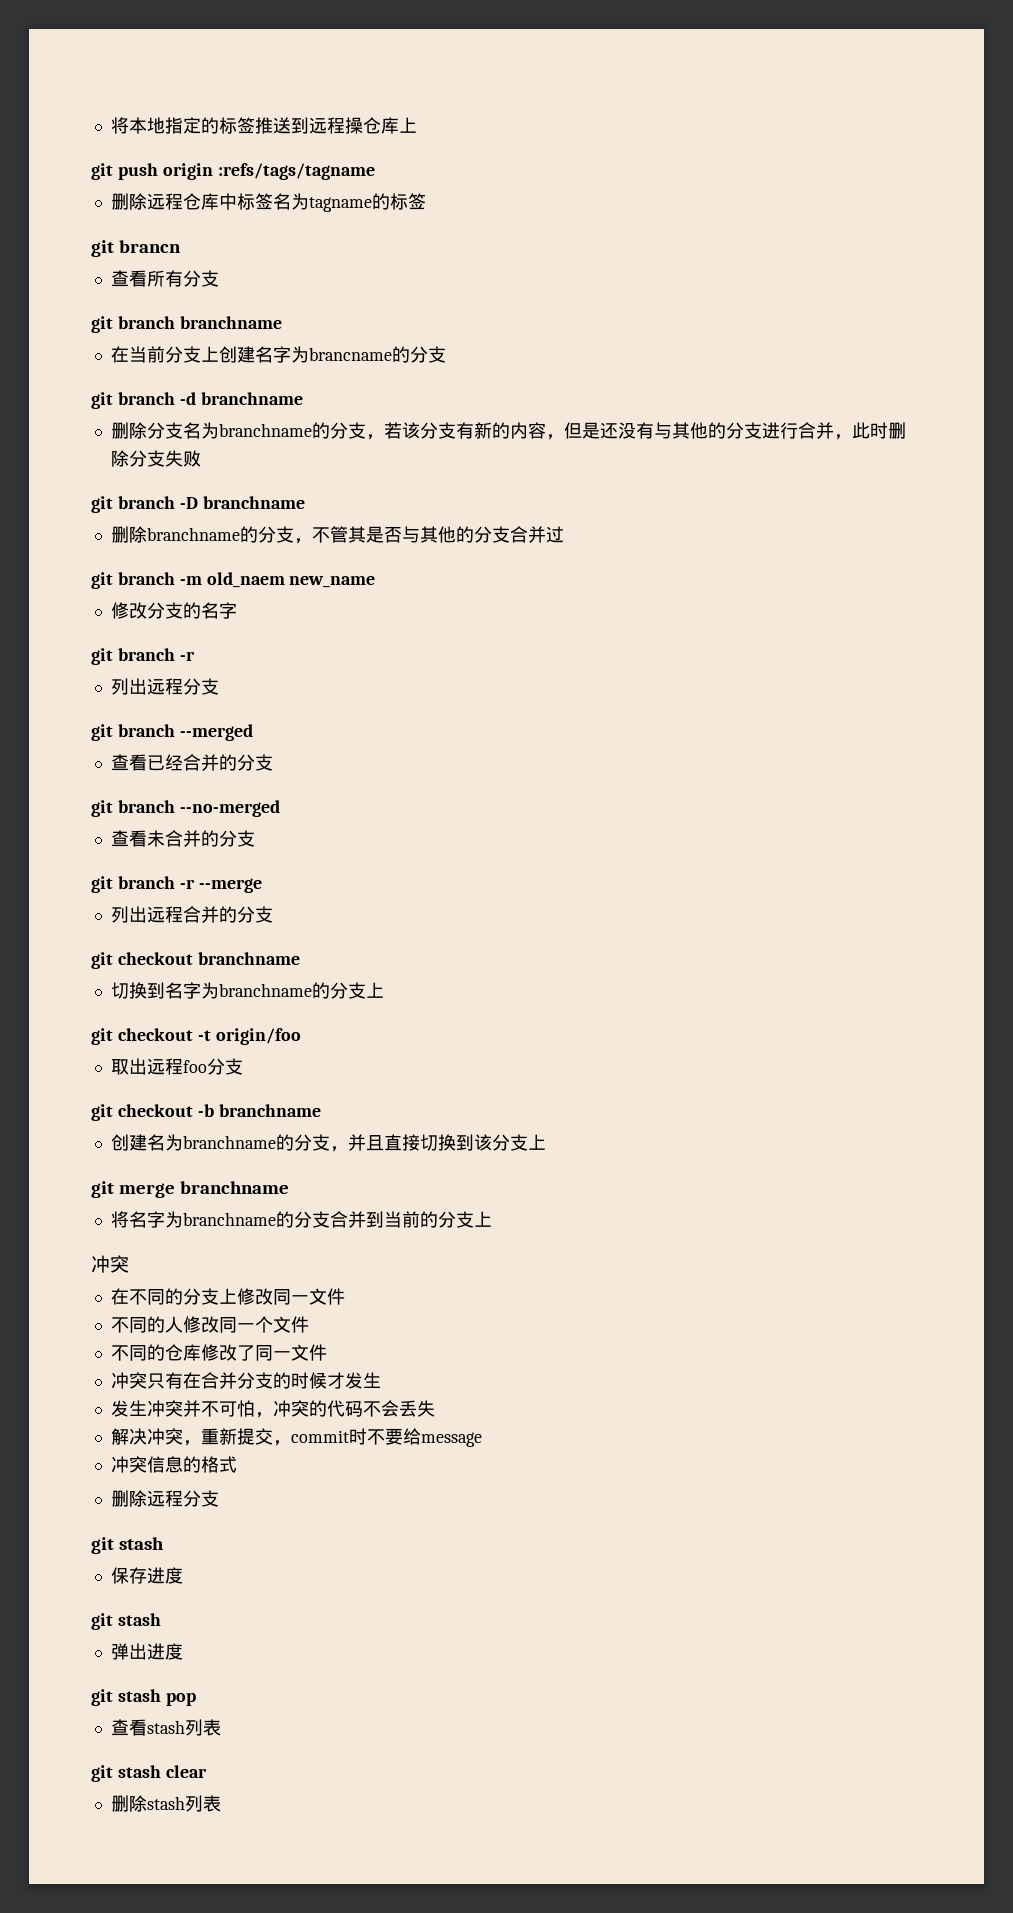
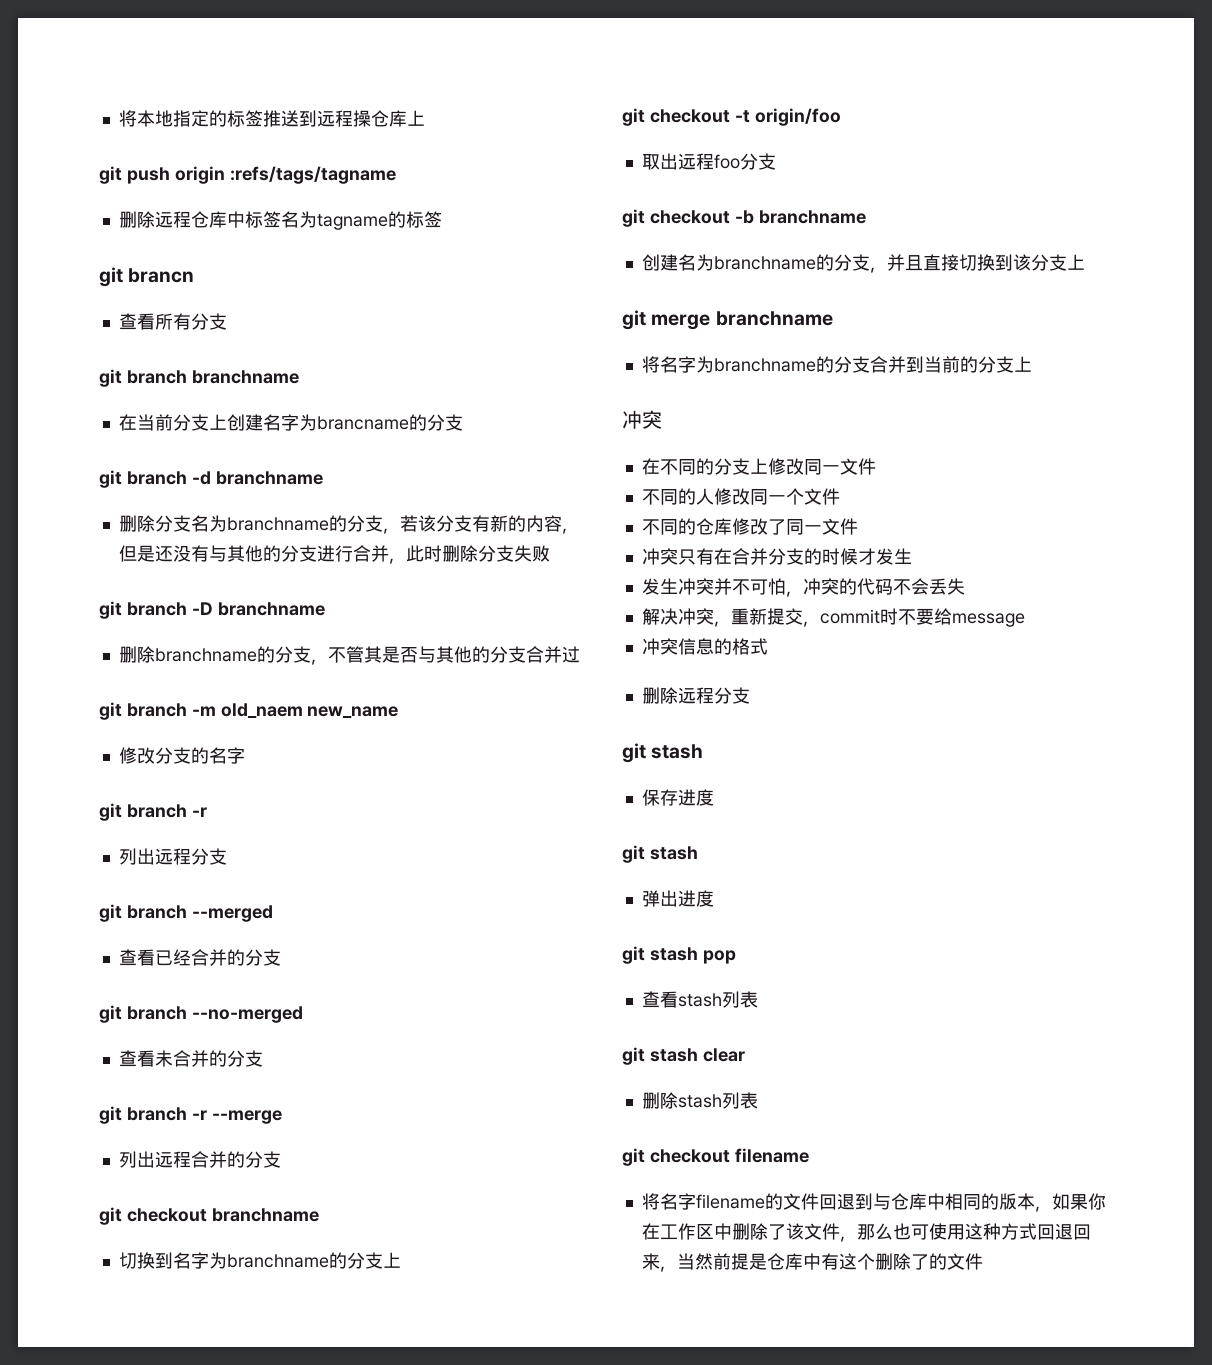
+ git checkout filename
+ 将名字filename的文件回退到与仓库中相同的版本，如果你在工作区中删除了该文件，那么也可使用这种方式回退回来，当然前提是仓库中有这个删除了的文件

